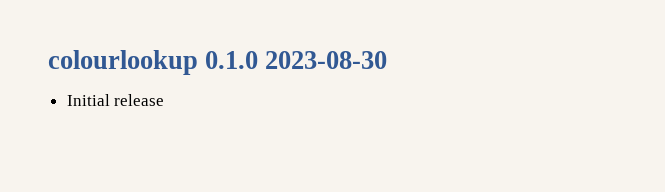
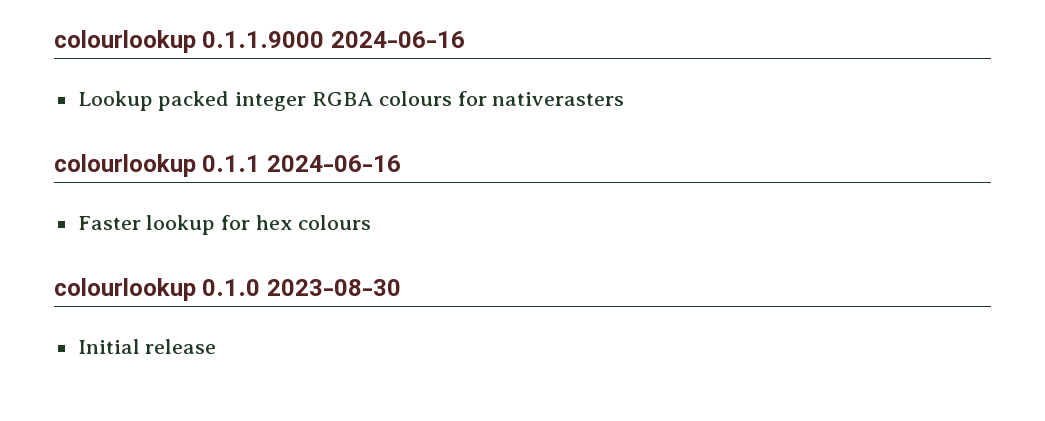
+ colourlookup 0.1.1.9000 2024-06-16
+ Lookup packed integer RGBA colours for nativerasters
+ colourlookup 0.1.1 2024-06-16
+ Faster lookup for hex colours

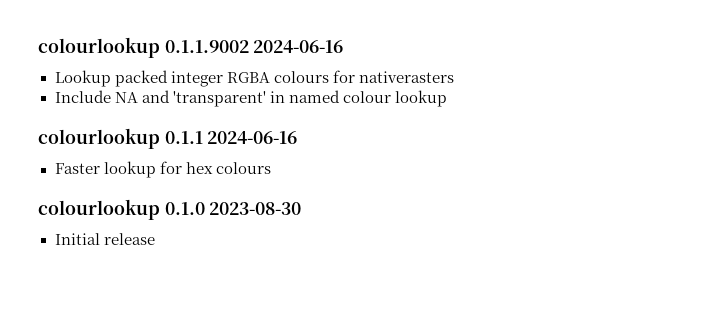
- colourlookup 0.1.1.9000 2024-06-16
+ colourlookup 0.1.1.9002 2024-06-16
+ Include NA and 'transparent' in named colour lookup

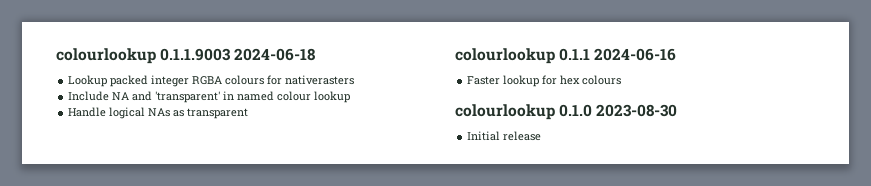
- colourlookup 0.1.1.9002 2024-06-16
+ colourlookup 0.1.1.9003 2024-06-18
+ Handle logical NAs as transparent

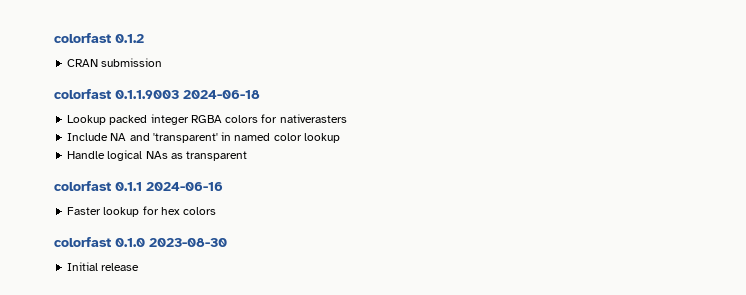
- colourlookup 0.1.1.9003 2024-06-18
+ colorfast 0.1.2
+ CRAN submission
+ colorfast 0.1.1.9003 2024-06-18
- Lookup packed integer RGBA colours for nativerasters
+ Lookup packed integer RGBA colors for nativerasters
- Include NA and 'transparent' in named colour lookup
+ Include NA and 'transparent' in named color lookup
- colourlookup 0.1.1 2024-06-16
+ colorfast 0.1.1 2024-06-16
- Faster lookup for hex colours
- colourlookup 0.1.0 2023-08-30
+ Faster lookup for hex colors
+ colorfast 0.1.0 2023-08-30

